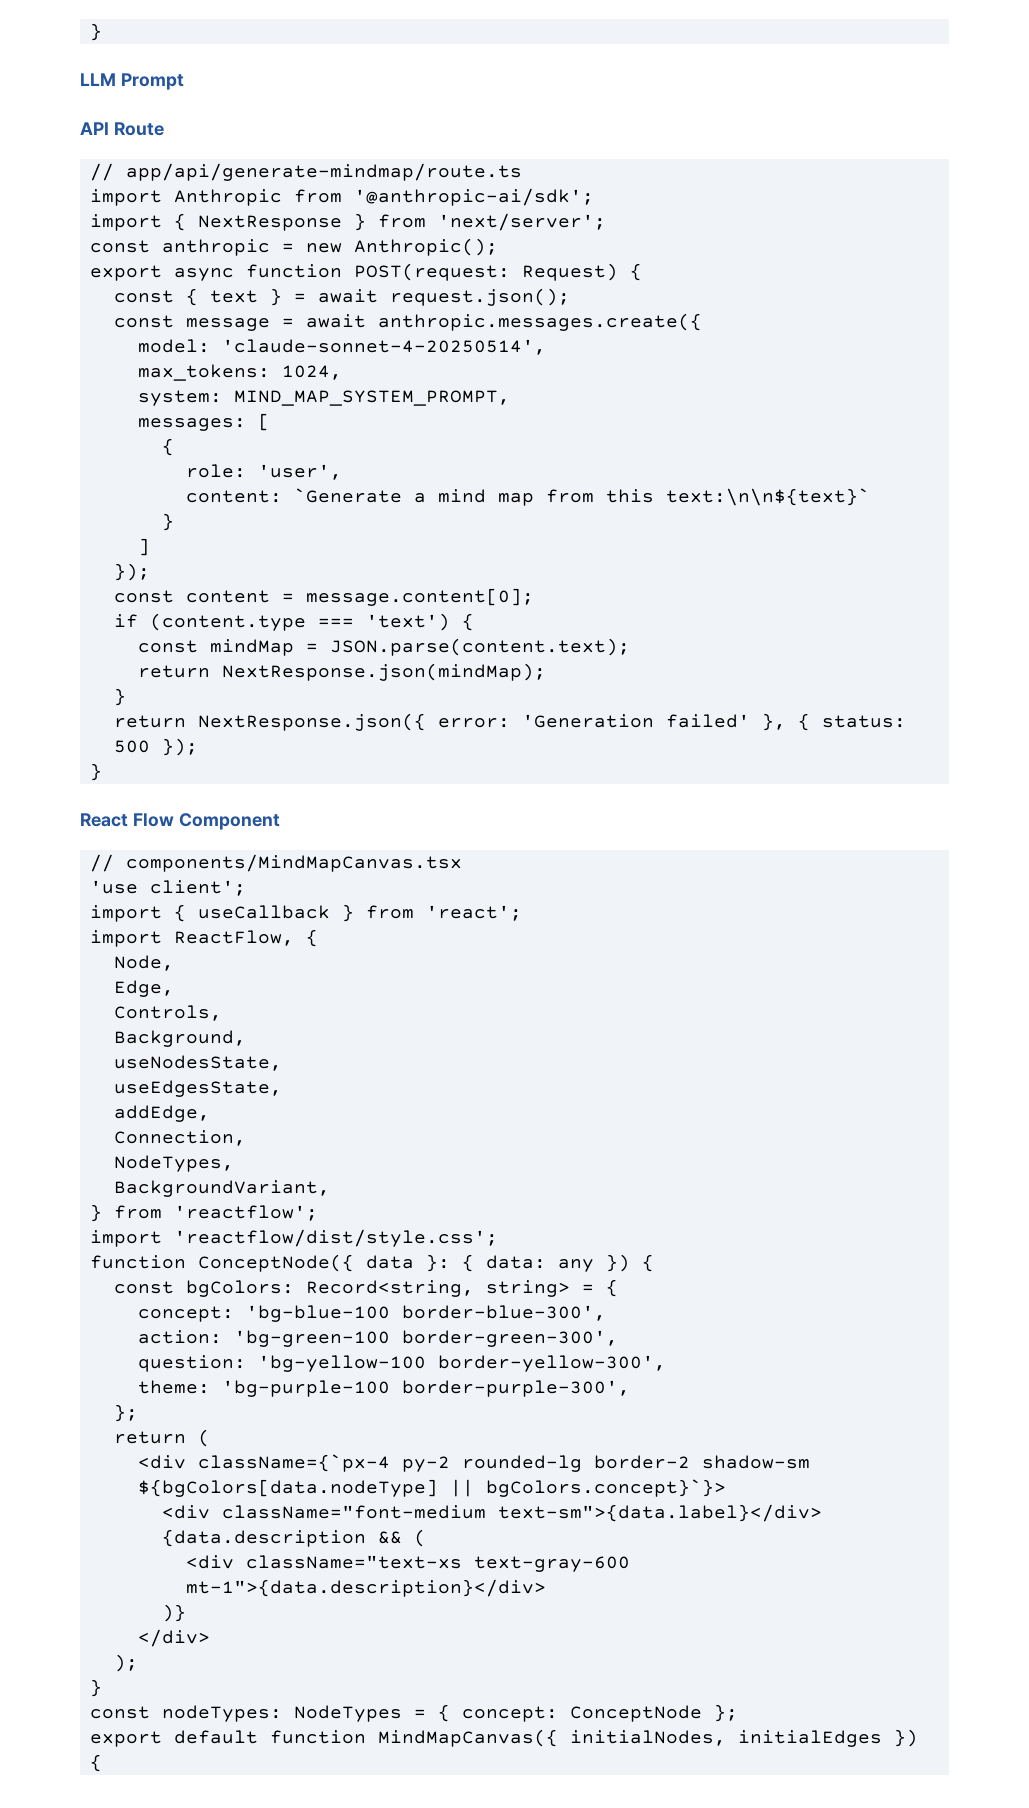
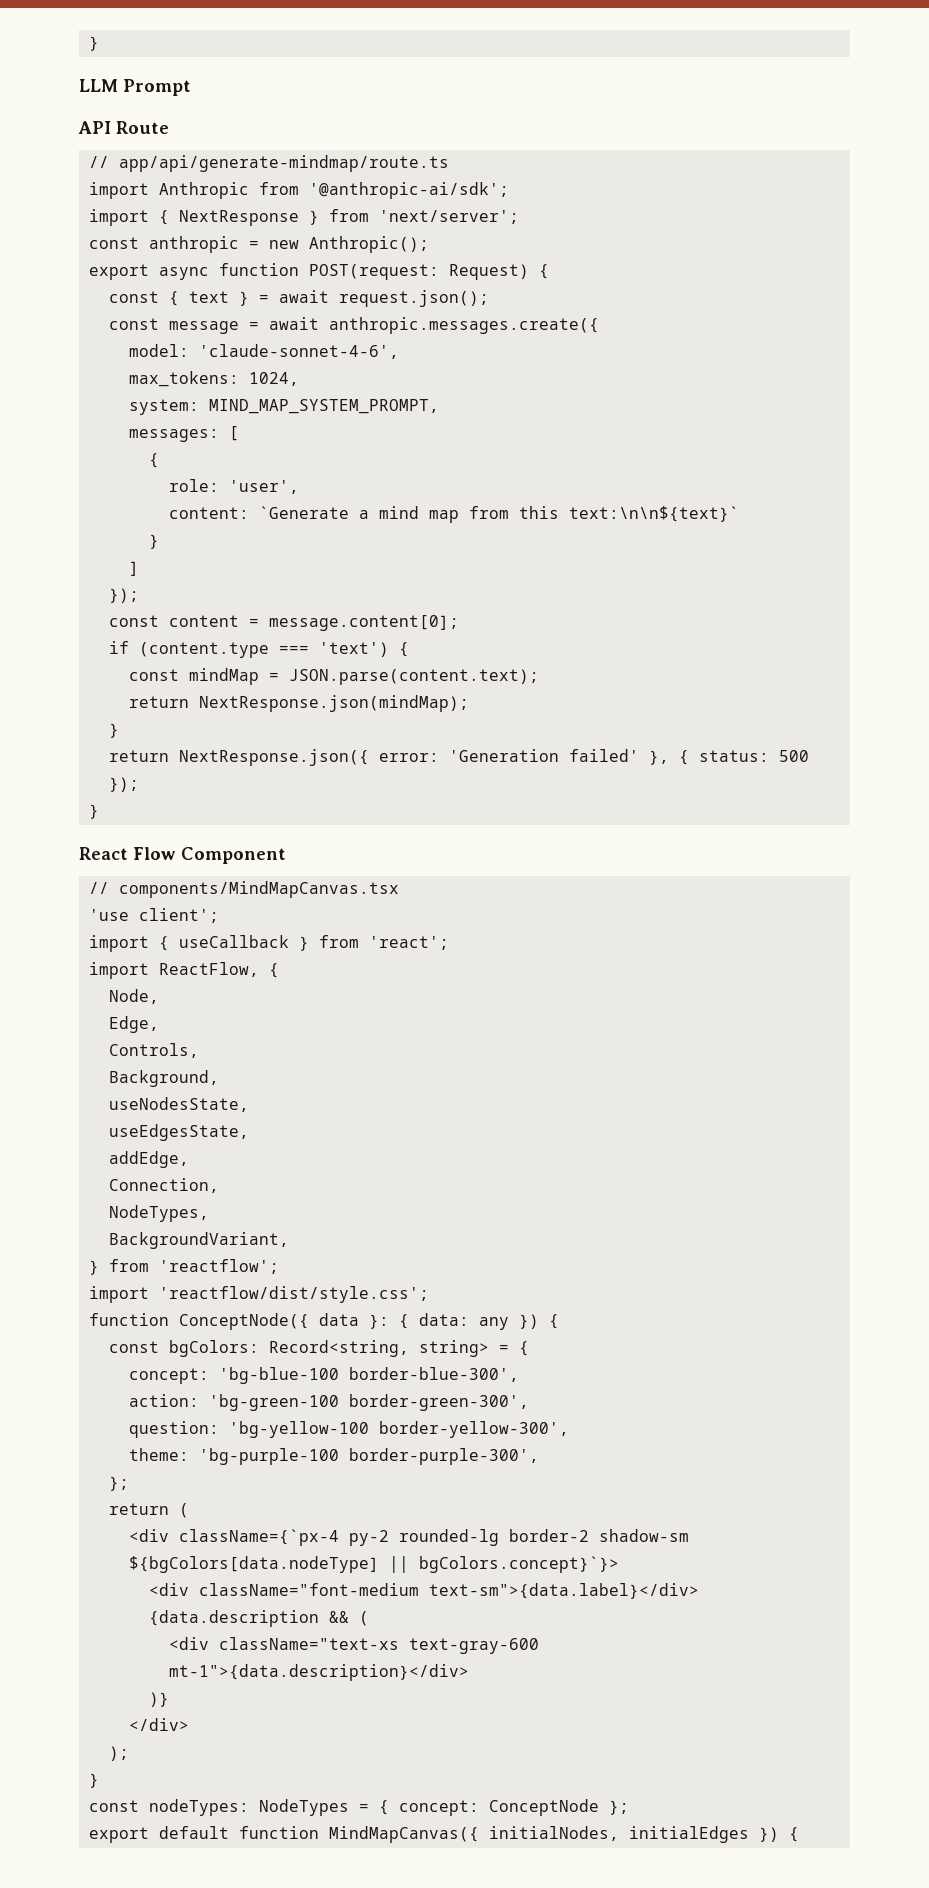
- model: 'claude-sonnet-4-20250514',
+ model: 'claude-sonnet-4-6',

